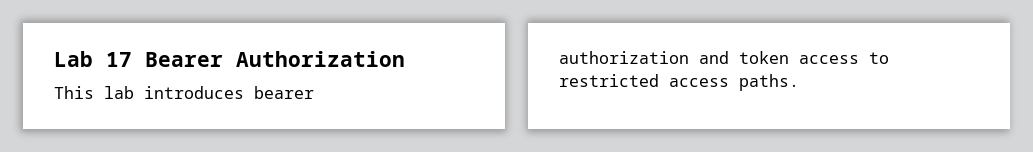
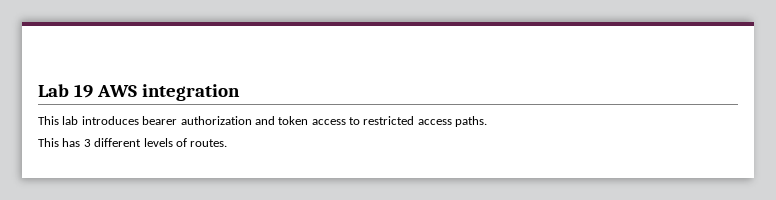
- Lab 17 Bearer Authorization
+ Lab 19 AWS integration
+ This has 3 different levels of routes.

